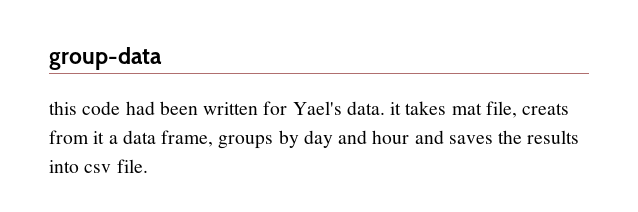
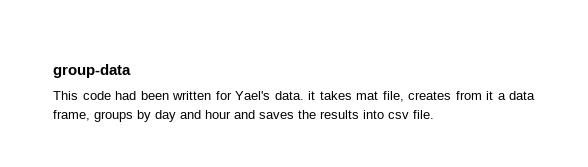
- this code had been written for Yael's data. it takes mat file, creats from it a data frame, groups by day and hour and saves the results into csv file.
+ This code had been written for Yael's data. it takes mat file, creates from it a data frame, groups by day and hour and saves the results into csv file.

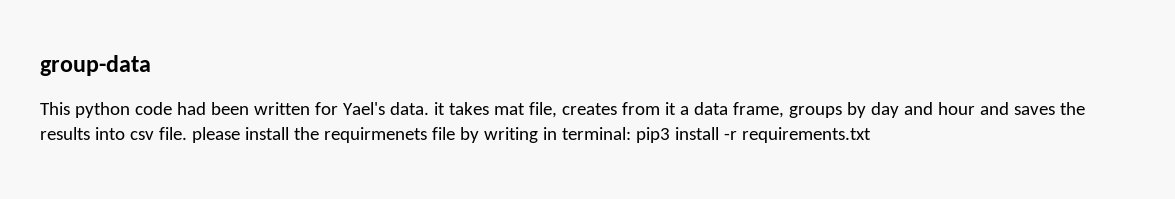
- This code had been written for Yael's data. it takes mat file, creates from it a data frame, groups by day and hour and saves the results into csv file.
+ This python code had been written for Yael's data. it takes mat file, creates from it a data frame, groups by day and hour and saves the results into csv file. please install the requirmenets file by writing in terminal: pip3 install -r requirements.txt

